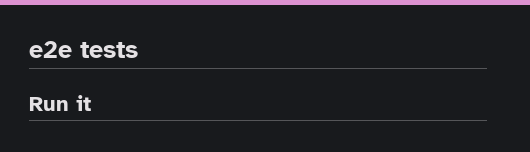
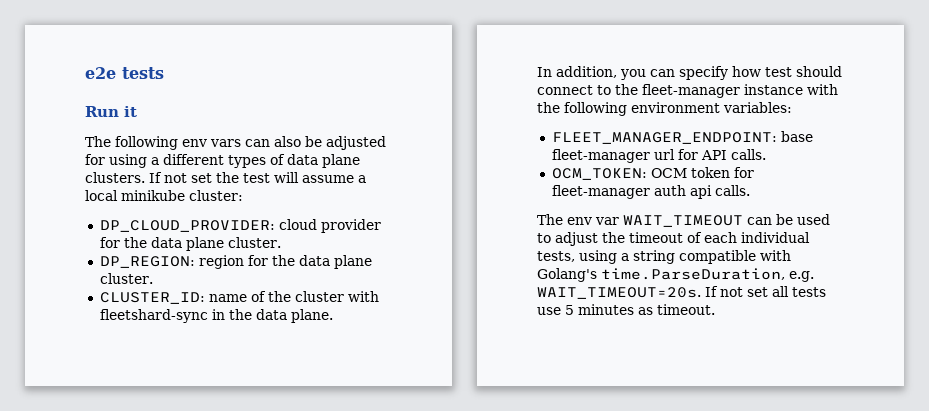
+ The following env vars can also be adjusted for using a different types of data plane clusters. If not set the test will assume a local minikube cluster:
+ DP_CLOUD_PROVIDER: cloud provider for the data plane cluster.
+ DP_REGION: region for the data plane cluster.
+ CLUSTER_ID: name of the cluster with fleetshard-sync in the data plane.
+ In addition, you can specify how test should connect to the fleet-manager instance with the following environment variables:
+ FLEET_MANAGER_ENDPOINT: base fleet-manager url for API calls.
+ OCM_TOKEN: OCM token for fleet-manager auth api calls.
+ The env var WAIT_TIMEOUT can be used to adjust the timeout of each individual tests, using a string compatible with Golang's time.ParseDuration, e.g. WAIT_TIMEOUT=20s. If not set all tests use 5 minutes as timeout.

